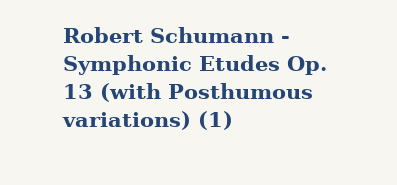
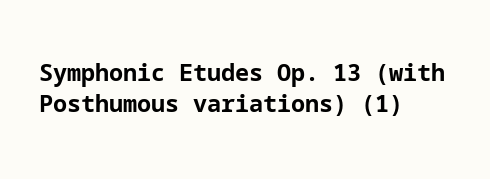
- Robert Schumann - Symphonic Etudes Op. 13 (with Posthumous variations) (1)
+ Symphonic Etudes Op. 13 (with Posthumous variations) (1)

